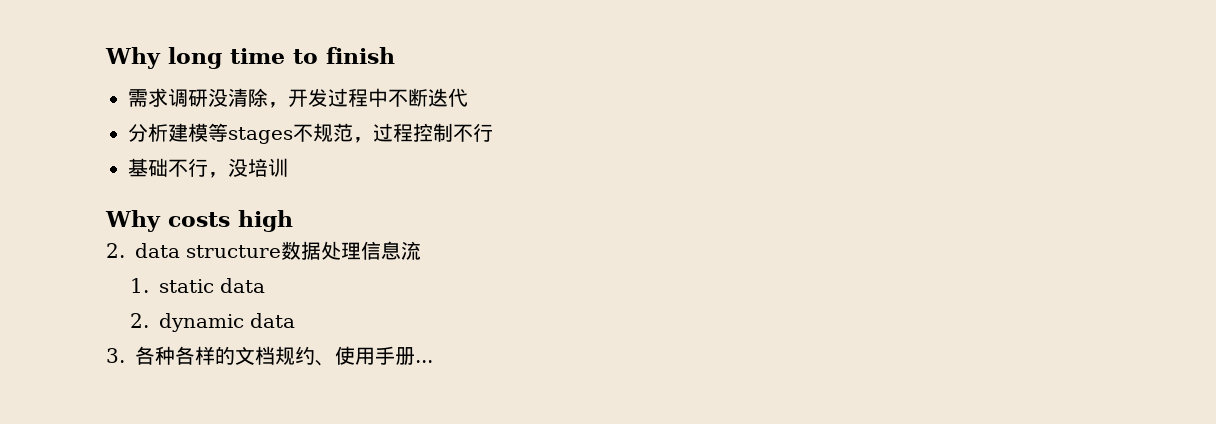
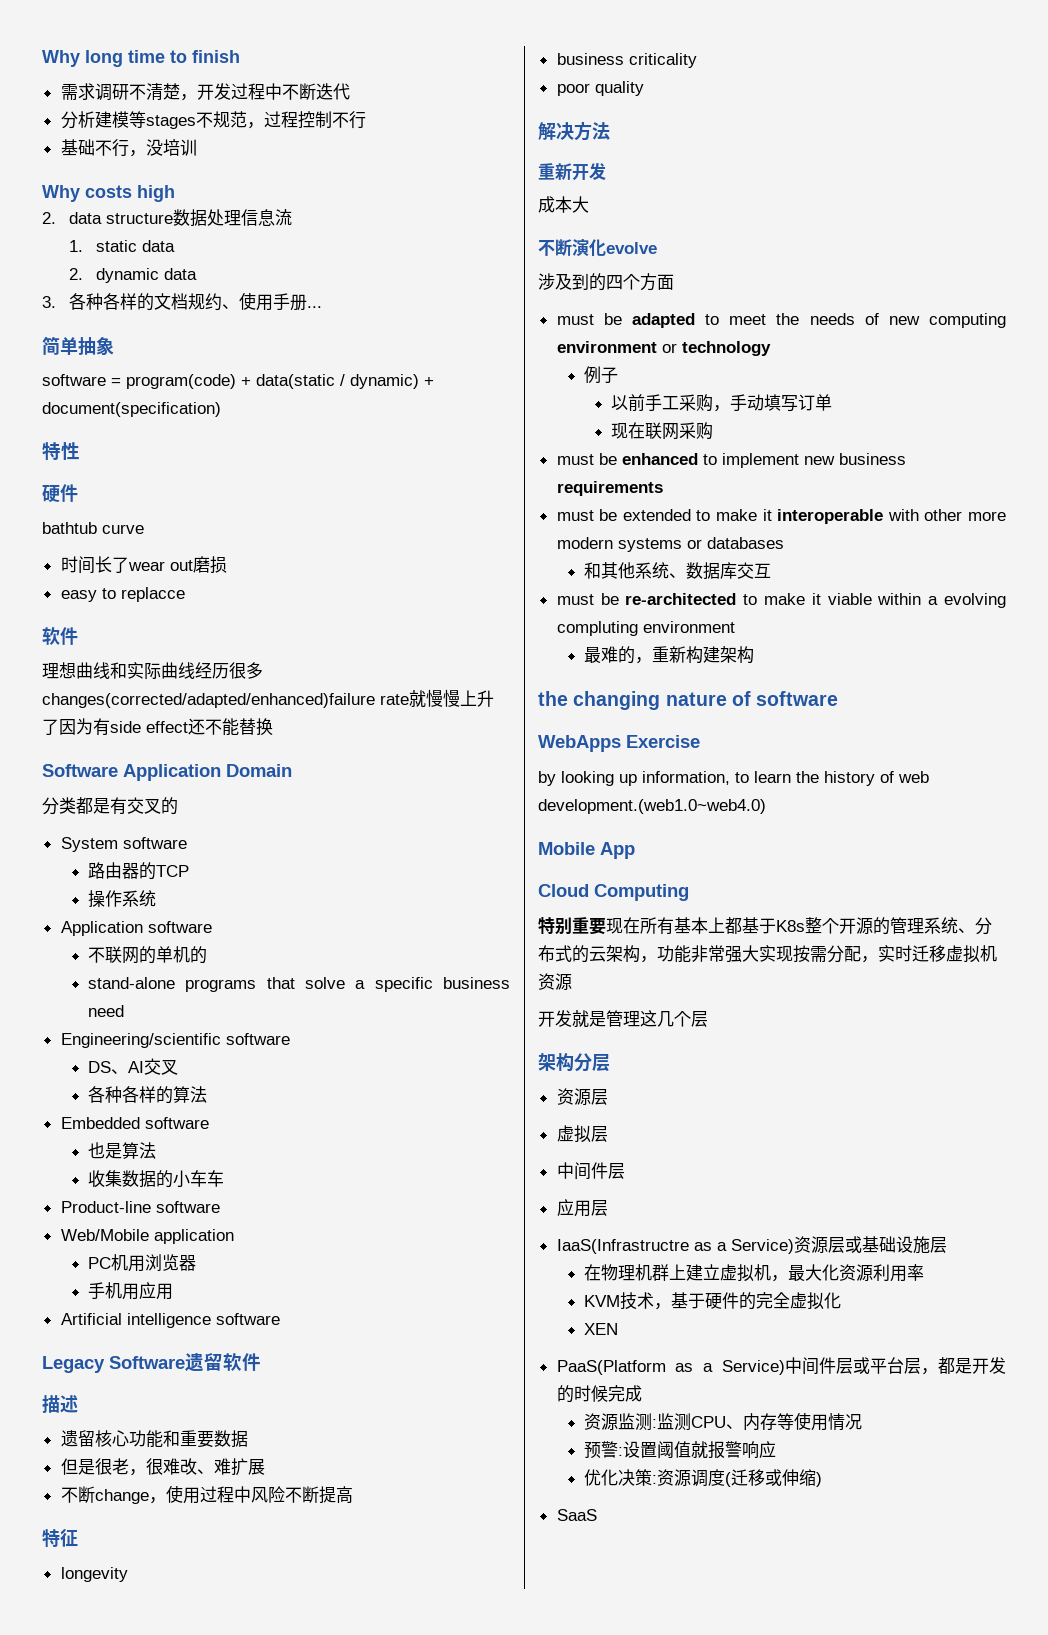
- 需求调研没清除，开发过程中不断迭代
+ 需求调研不清楚，开发过程中不断迭代
+ 简单抽象
+ software = program(code) + data(static / dynamic) + document(specification)
+ 特性
+ 硬件
+ bathtub curve
+ 时间长了wear out磨损
+ easy to replacce
+ 软件
+ 理想曲线和实际曲线经历很多changes(corrected/adapted/enhanced)failure rate就慢慢上升了因为有side effect还不能替换
+ Software Application Domain
+ 分类都是有交叉的
+ System software
+ 路由器的TCP
+ 操作系统
+ Application software
+ 不联网的单机的
+ stand-alone programs that solve a specific business need
+ Engineering/scientific software
+ DS、AI交叉
+ 各种各样的算法
+ Embedded software
+ 也是算法
+ 收集数据的小车车
+ Product-line software
+ Web/Mobile application
+ PC机用浏览器
+ 手机用应用
+ Artificial intelligence software
+ Legacy Software遗留软件
+ 描述
+ 遗留核心功能和重要数据
+ 但是很老，很难改、难扩展
+ 不断change，使用过程中风险不断提高
+ 特征
+ longevity
+ business criticality
+ poor quality
+ 解决方法
+ 重新开发
+ 成本大
+ 不断演化evolve
+ 涉及到的四个方面
+ must be adapted to meet the needs of new computing environment or technology
+ 例子
+ 以前手工采购，手动填写订单
+ 现在联网采购
+ must be enhanced to implement new business requirements
+ must be extended to make it interoperable with other more modern systems or databases
+ 和其他系统、数据库交互
+ must be re-architected to make it viable within a evolving compluting environment
+ 最难的，重新构建架构
+ the changing nature of software
+ WebApps Exercise
+ by looking up information, to learn the history of web development.(web1.0~web4.0)
+ Mobile App
+ Cloud Computing
+ 特别重要现在所有基本上都基于K8s整个开源的管理系统、分布式的云架构，功能非常强大实现按需分配，实时迁移虚拟机资源
+ 开发就是管理这几个层
+ 架构分层
+ 资源层
+ 虚拟层
+ 中间件层
+ 应用层
+ IaaS(Infrastructre as a Service)资源层或基础设施层
+ 在物理机群上建立虚拟机，最大化资源利用率
+ KVM技术，基于硬件的完全虚拟化
+ XEN
+ PaaS(Platform as a Service)中间件层或平台层，都是开发的时候完成
+ 资源监测:监测CPU、内存等使用情况
+ 预警:设置阈值就报警响应
+ 优化决策:资源调度(迁移或伸缩)
+ SaaS

